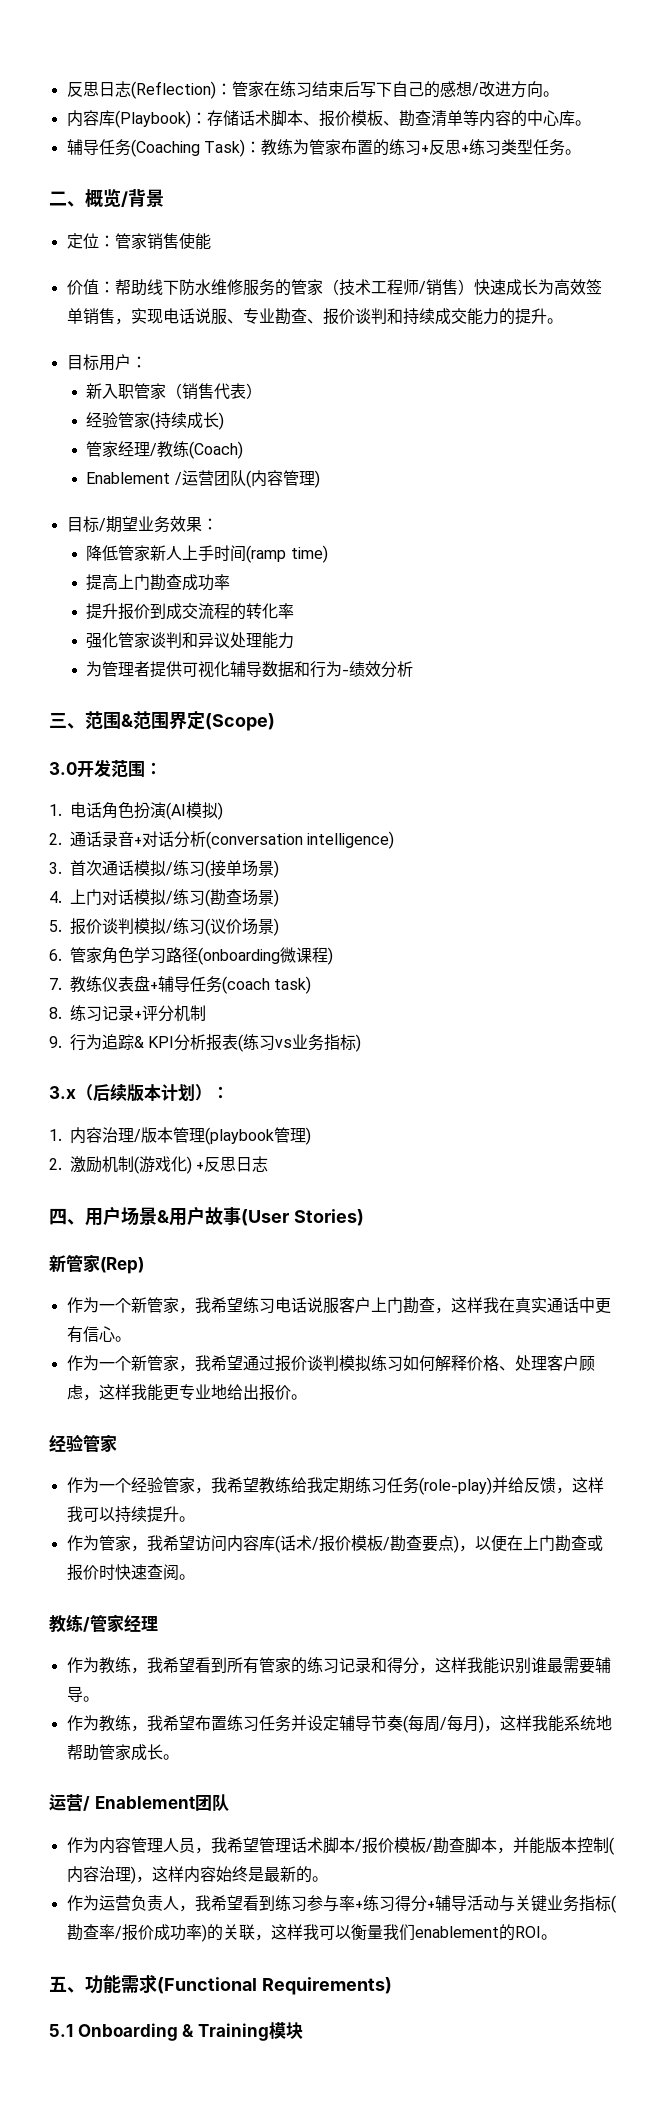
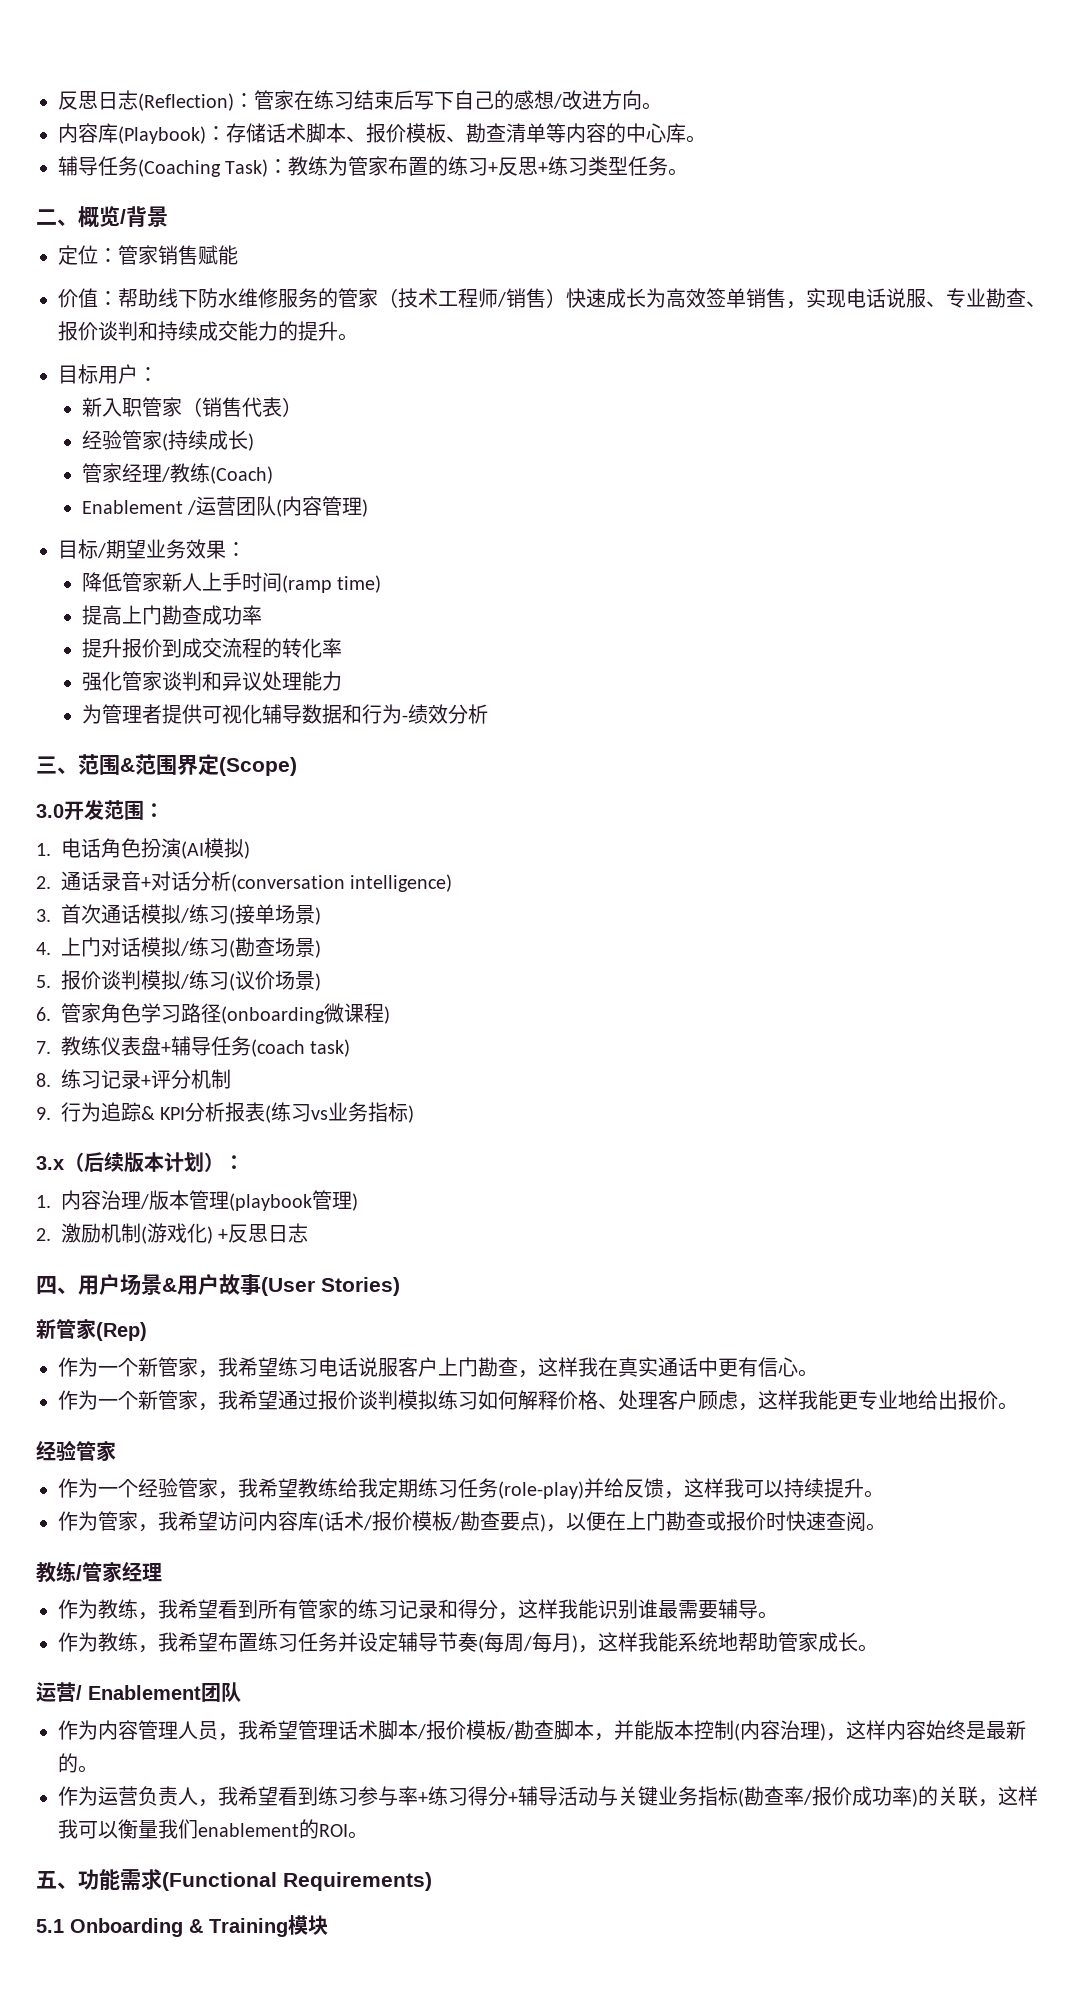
- 定位：管家销售使能
+ 定位：管家销售赋能

